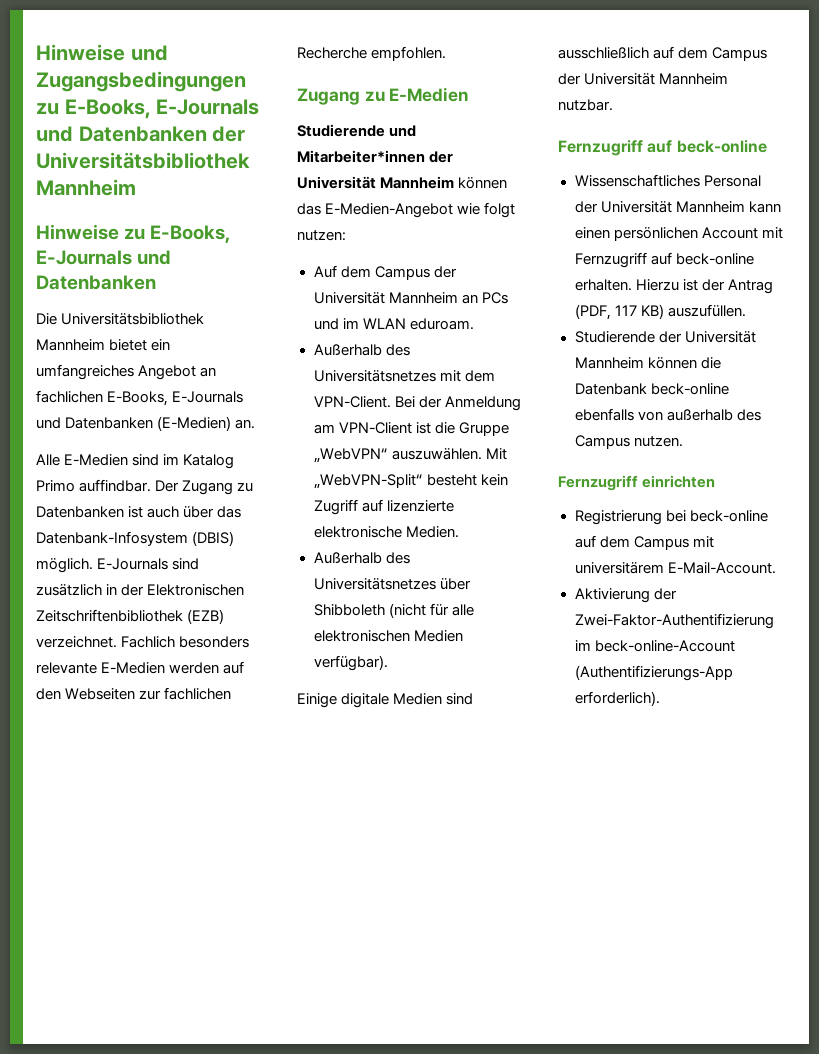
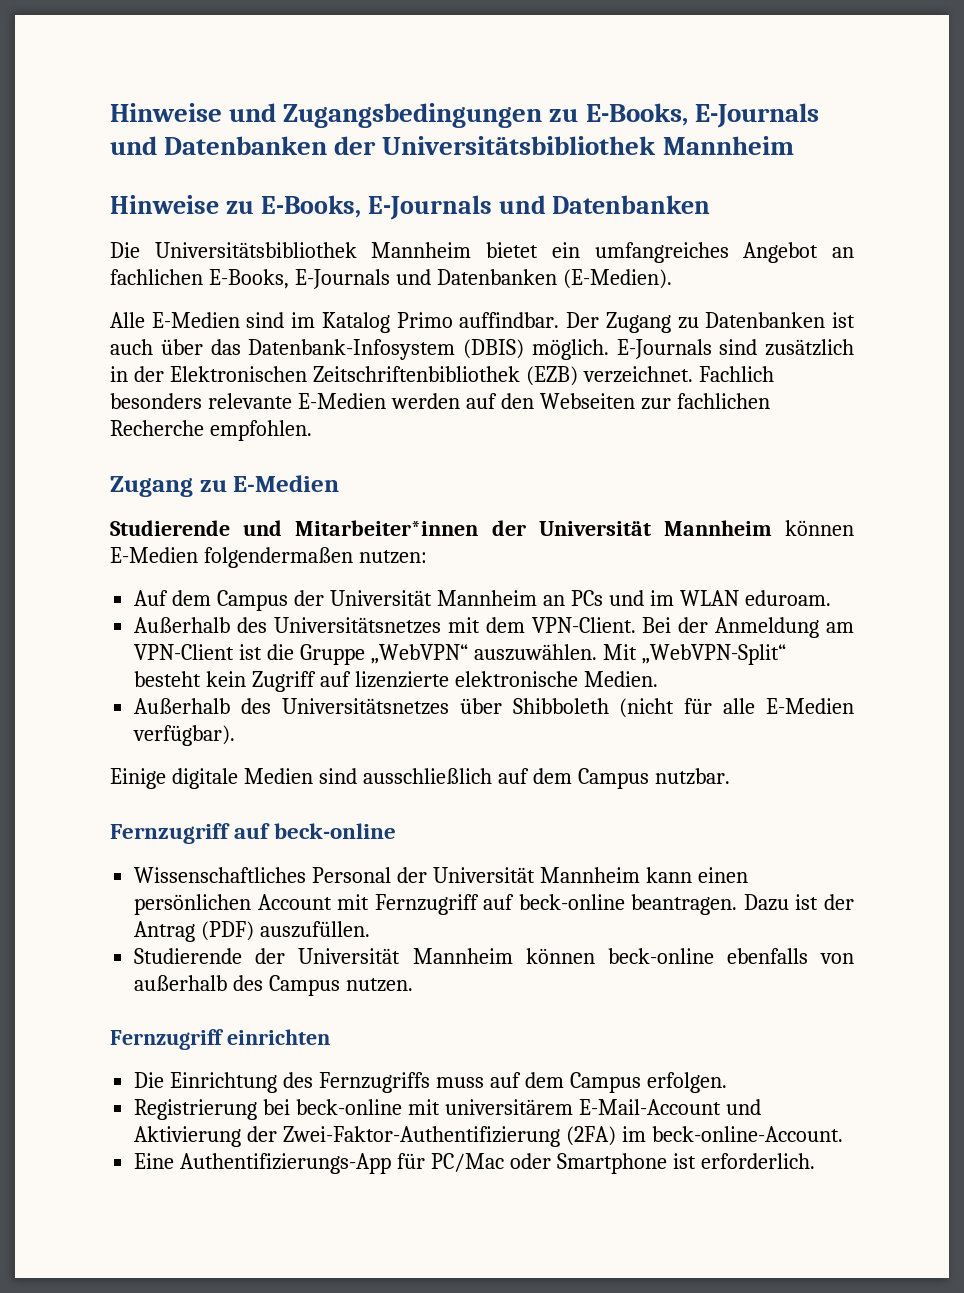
- Die Universitätsbibliothek Mannheim bietet ein umfangreiches Angebot an fachlichen E-Books, E-Journals und Datenbanken (E-Medien) an.
+ Die Universitätsbibliothek Mannheim bietet ein umfangreiches Angebot an fachlichen E-Books, E-Journals und Datenbanken (E-Medien).
- Studierende und Mitarbeiter*innen der Universität Mannheim können das E-Medien-Angebot wie folgt nutzen:
+ Studierende und Mitarbeiter*innen der Universität Mannheim können E-Medien folgendermaßen nutzen:
- Außerhalb des Universitätsnetzes über Shibboleth (nicht für alle elektronischen Medien verfügbar).
+ Außerhalb des Universitätsnetzes über Shibboleth (nicht für alle E-Medien verfügbar).
- Einige digitale Medien sind ausschließlich auf dem Campus der Universität Mannheim nutzbar.
+ Einige digitale Medien sind ausschließlich auf dem Campus nutzbar.
- Wissenschaftliches Personal der Universität Mannheim kann einen persönlichen Account mit Fernzugriff auf beck-online erhalten. Hierzu ist der Antrag (PDF, 117 KB) auszufüllen.
+ Wissenschaftliches Personal der Universität Mannheim kann einen persönlichen Account mit Fernzugriff auf beck-online beantragen. Dazu ist der Antrag (PDF) auszufüllen.
- Studierende der Universität Mannheim können die Datenbank beck-online ebenfalls von außerhalb des Campus nutzen.
+ Studierende der Universität Mannheim können beck-online ebenfalls von außerhalb des Campus nutzen.
- Registrierung bei beck-online auf dem Campus mit universitärem E-Mail-Account.
- Aktivierung der Zwei-Faktor-Authentifizierung im beck-online-Account (Authentifizierungs-App erforderlich).
+ Die Einrichtung des Fernzugriffs muss auf dem Campus erfolgen.
+ Registrierung bei beck-online mit universitärem E-Mail-Account und Aktivierung der Zwei-Faktor-Authentifizierung (2FA) im beck-online-Account.
+ Eine Authentifizierungs-App für PC/Mac oder Smartphone ist erforderlich.

